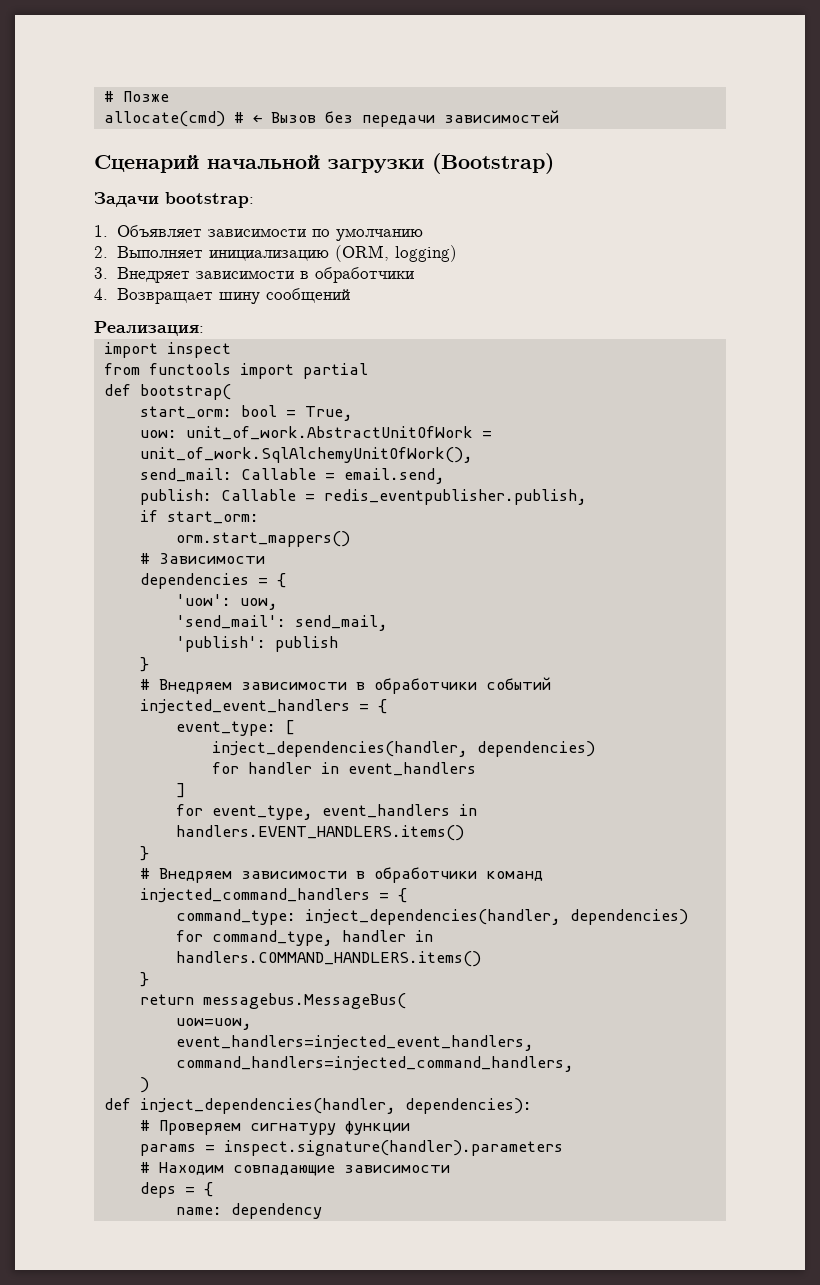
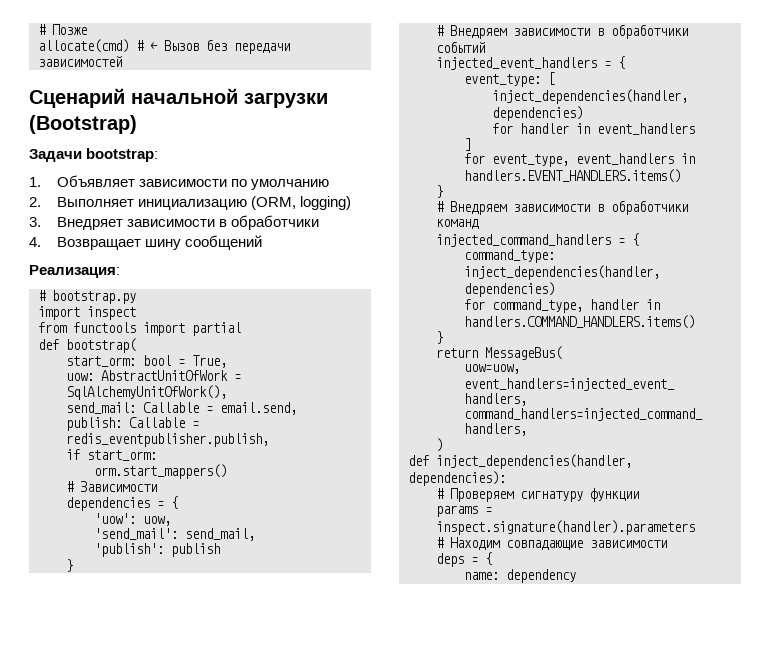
+ # bootstrap.py
- uow: unit_of_work.AbstractUnitOfWork = unit_of_work.SqlAlchemyUnitOfWork(),
+ uow: AbstractUnitOfWork = SqlAlchemyUnitOfWork(),
- return messagebus.MessageBus(
+ return MessageBus(

